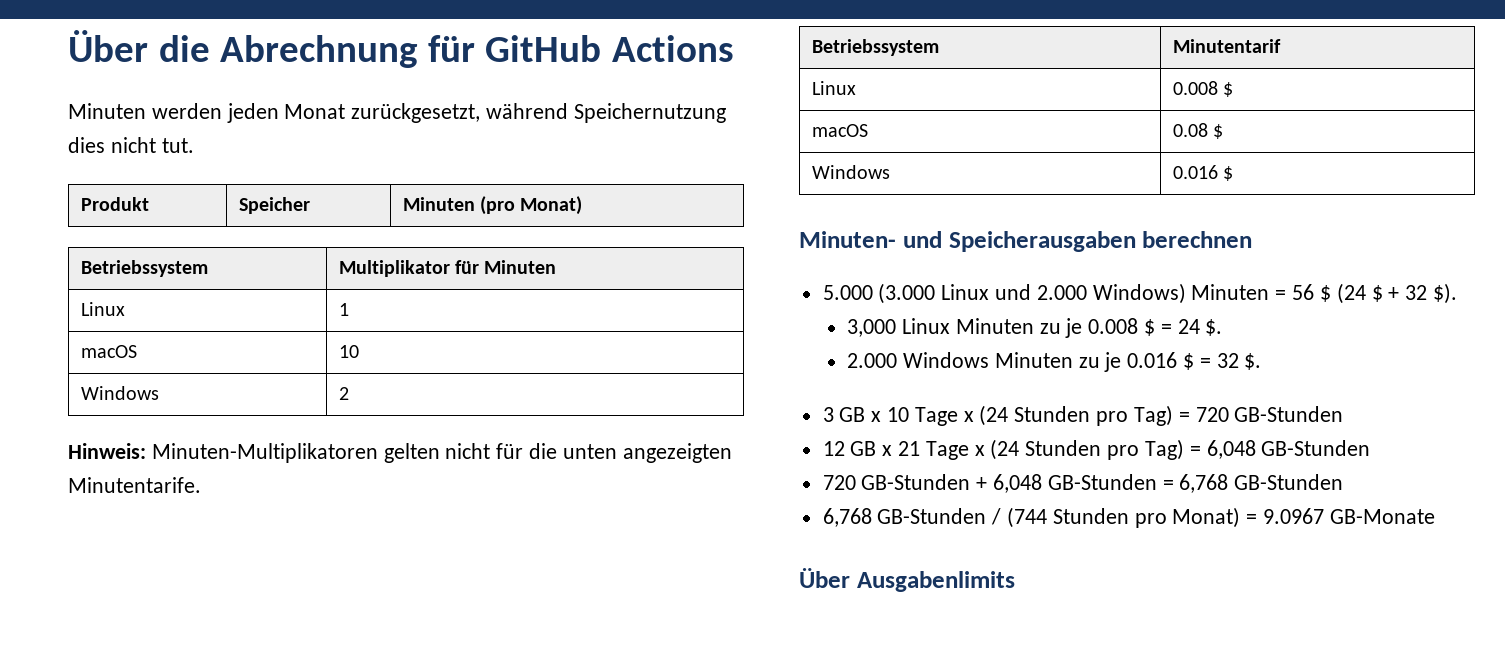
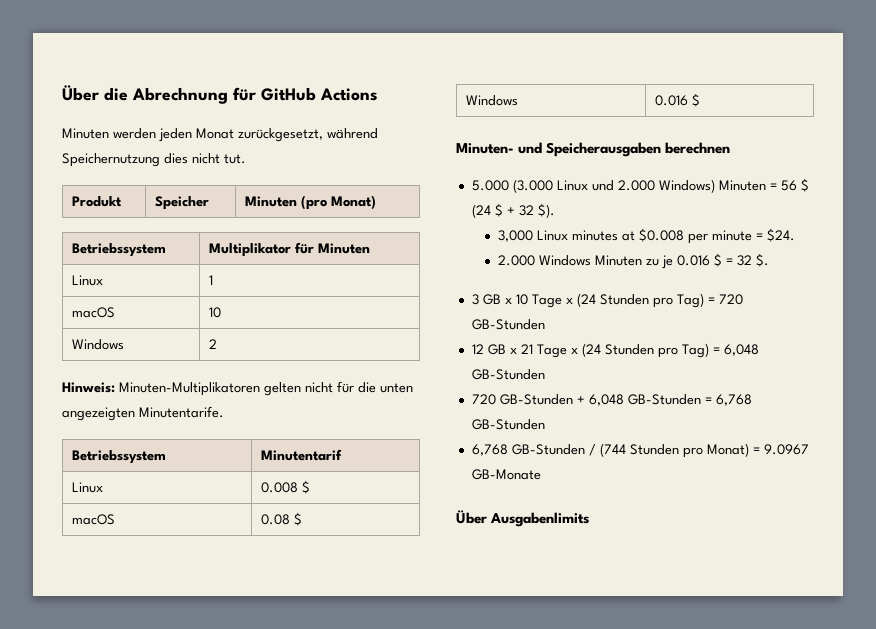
- 3,000 Linux Minuten zu je 0.008 $ = 24 $.
+ 3,000 Linux minutes at $0.008 per minute = $24.

